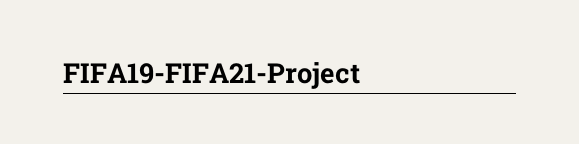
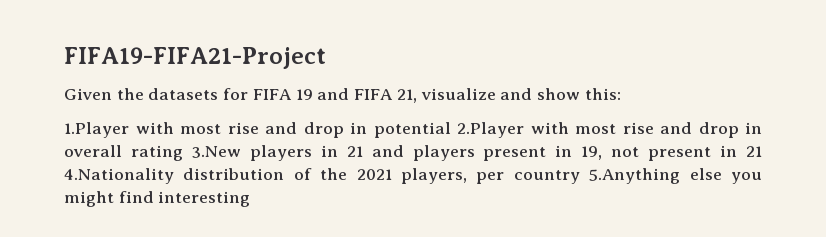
+ Given the datasets for FIFA 19 and FIFA 21, visualize and show this:
+ 1.Player with most rise and drop in potential 2.Player with most rise and drop in overall rating 3.New players in 21 and players present in 19, not present in 21 4.Nationality distribution of the 2021 players, per country 5.Anything else you might find interesting

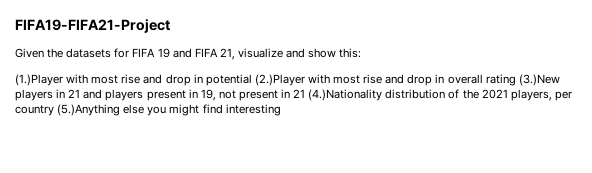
- 1.Player with most rise and drop in potential 2.Player with most rise and drop in overall rating 3.New players in 21 and players present in 19, not present in 21 4.Nationality distribution of the 2021 players, per country 5.Anything else you might find interesting
+ (1.)Player with most rise and drop in potential (2.)Player with most rise and drop in overall rating (3.)New players in 21 and players present in 19, not present in 21 (4.)Nationality distribution of the 2021 players, per country (5.)Anything else you might find interesting

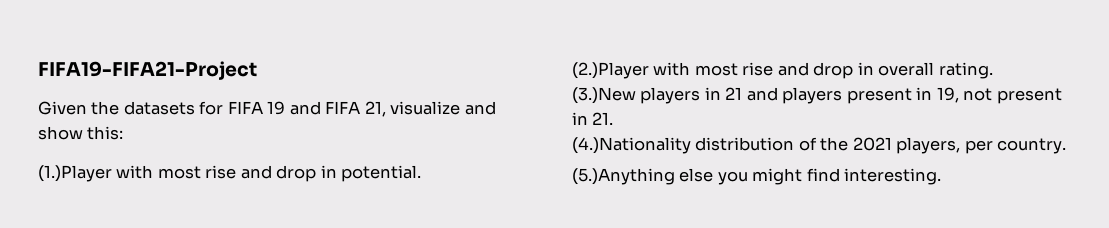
- (1.)Player with most rise and drop in potential (2.)Player with most rise and drop in overall rating (3.)New players in 21 and players present in 19, not present in 21 (4.)Nationality distribution of the 2021 players, per country (5.)Anything else you might find interesting
+ (1.)Player with most rise and drop in potential.
+ (2.)Player with most rise and drop in overall rating.
+ (3.)New players in 21 and players present in 19, not present in 21.
+ (4.)Nationality distribution of the 2021 players, per country.
+ (5.)Anything else you might find interesting.

